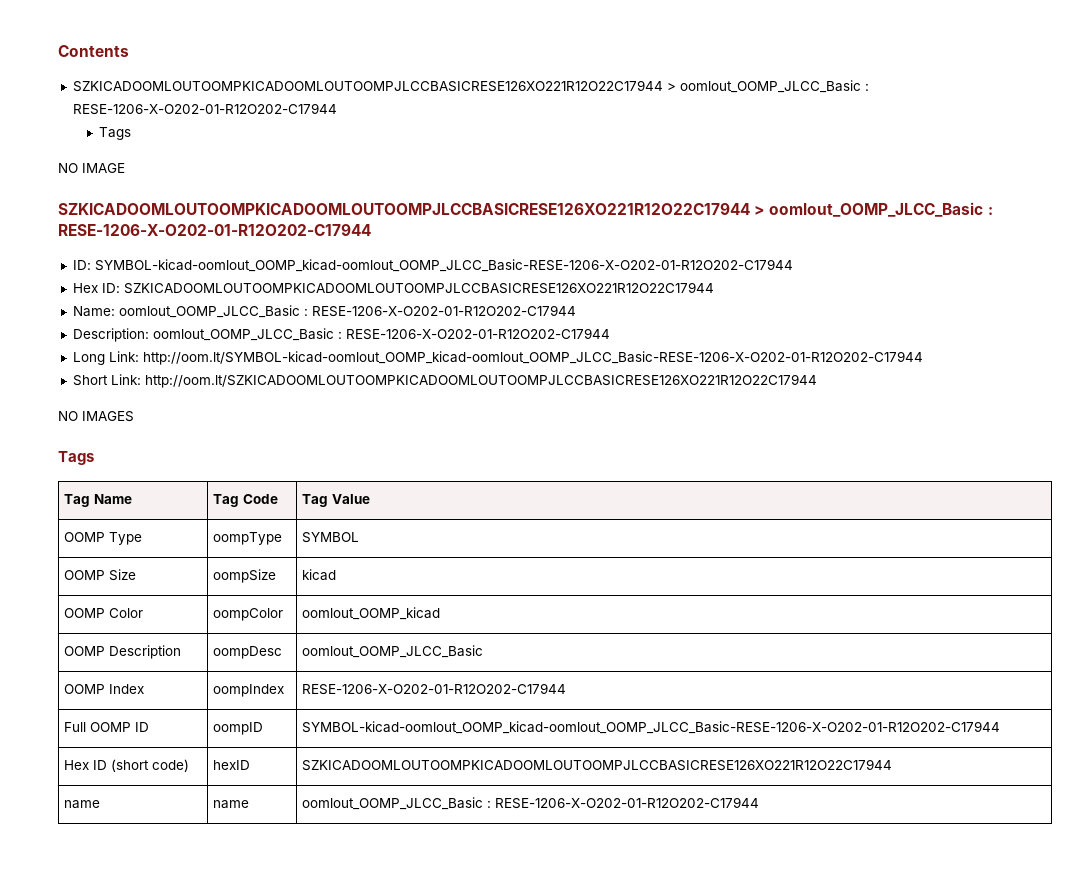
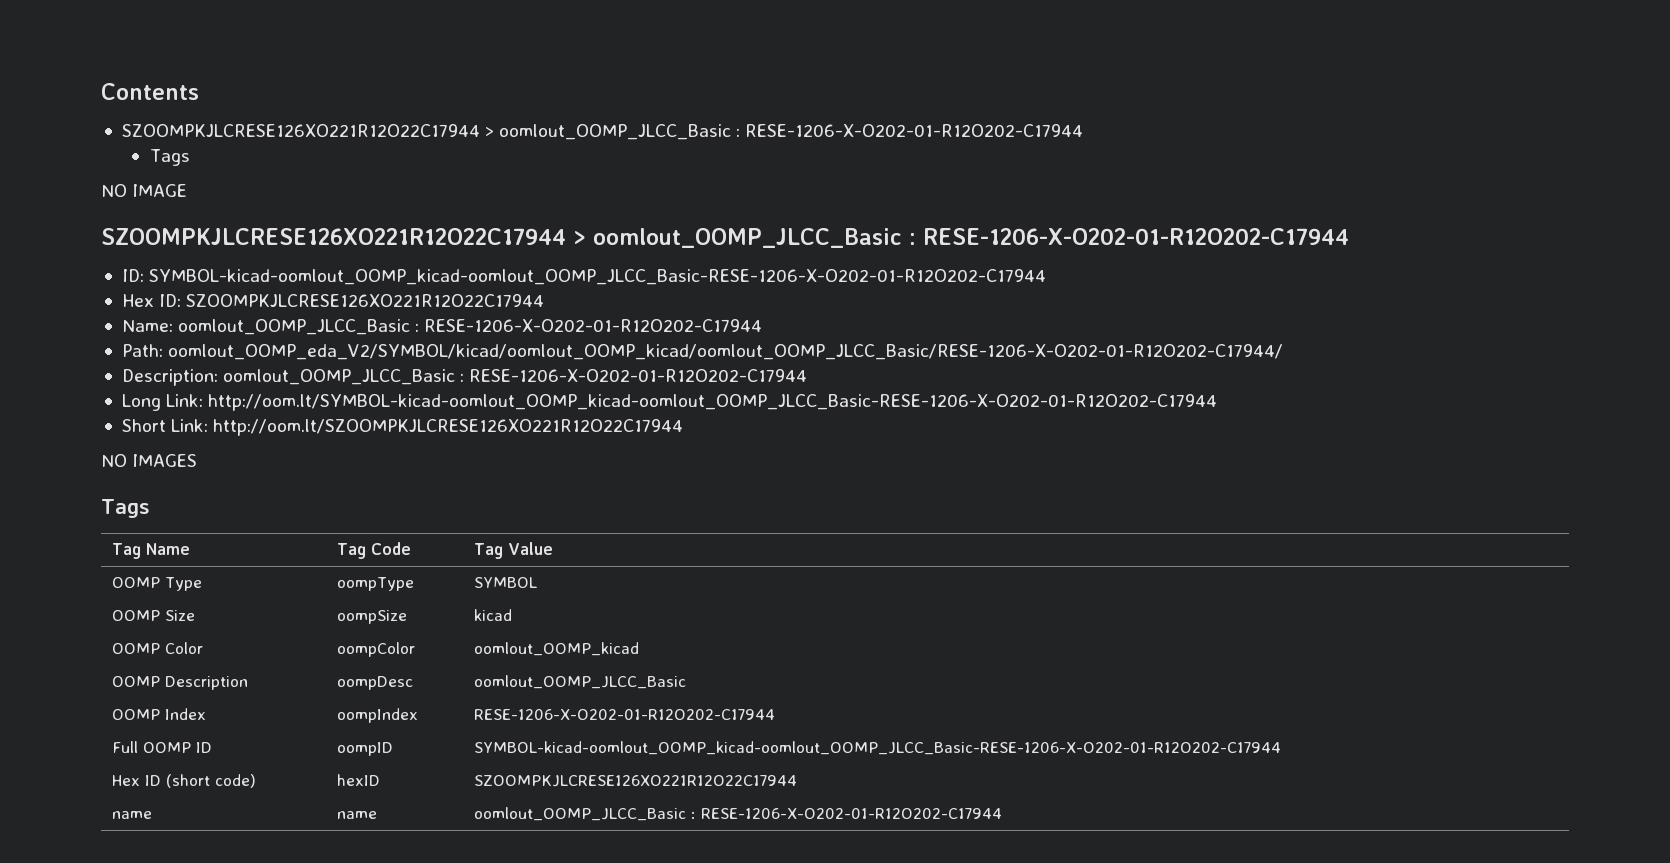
  Contents
- SZKICADOOMLOUTOOMPKICADOOMLOUTOOMPJLCCBASICRESE126XO221R12O22C17944 > oomlout_OOMP_JLCC_Basic : RESE-1206-X-O202-01-R12O202-C17944
+ SZOOMPKJLCRESE126XO221R12O22C17944 > oomlout_OOMP_JLCC_Basic : RESE-1206-X-O202-01-R12O202-C17944
  NO IMAGE
- SZKICADOOMLOUTOOMPKICADOOMLOUTOOMPJLCCBASICRESE126XO221R12O22C17944 > oomlout_OOMP_JLCC_Basic : RESE-1206-X-O202-01-R12O202-C17944
+ SZOOMPKJLCRESE126XO221R12O22C17944 > oomlout_OOMP_JLCC_Basic : RESE-1206-X-O202-01-R12O202-C17944
- Hex ID: SZKICADOOMLOUTOOMPKICADOOMLOUTOOMPJLCCBASICRESE126XO221R12O22C17944
+ Hex ID: SZOOMPKJLCRESE126XO221R12O22C17944
+ Path: oomlout_OOMP_eda_V2/SYMBOL/kicad/oomlout_OOMP_kicad/oomlout_OOMP_JLCC_Basic/RESE-1206-X-O202-01-R12O202-C17944/
- Short Link: http://oom.lt/SZKICADOOMLOUTOOMPKICADOOMLOUTOOMPJLCCBASICRESE126XO221R12O22C17944
+ Short Link: http://oom.lt/SZOOMPKJLCRESE126XO221R12O22C17944
- Hex ID (short code) | hexID | SZKICADOOMLOUTOOMPKICADOOMLOUTOOMPJLCCBASICRESE126XO221R12O22C17944
+ Hex ID (short code) | hexID | SZOOMPKJLCRESE126XO221R12O22C17944

